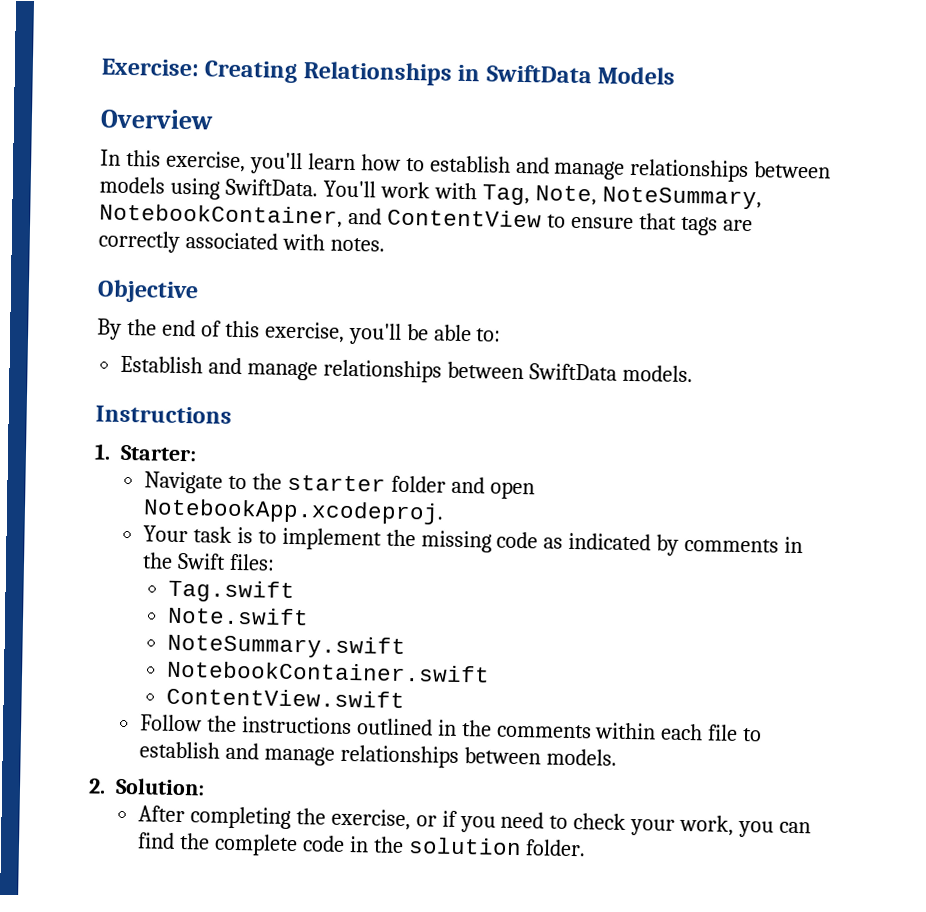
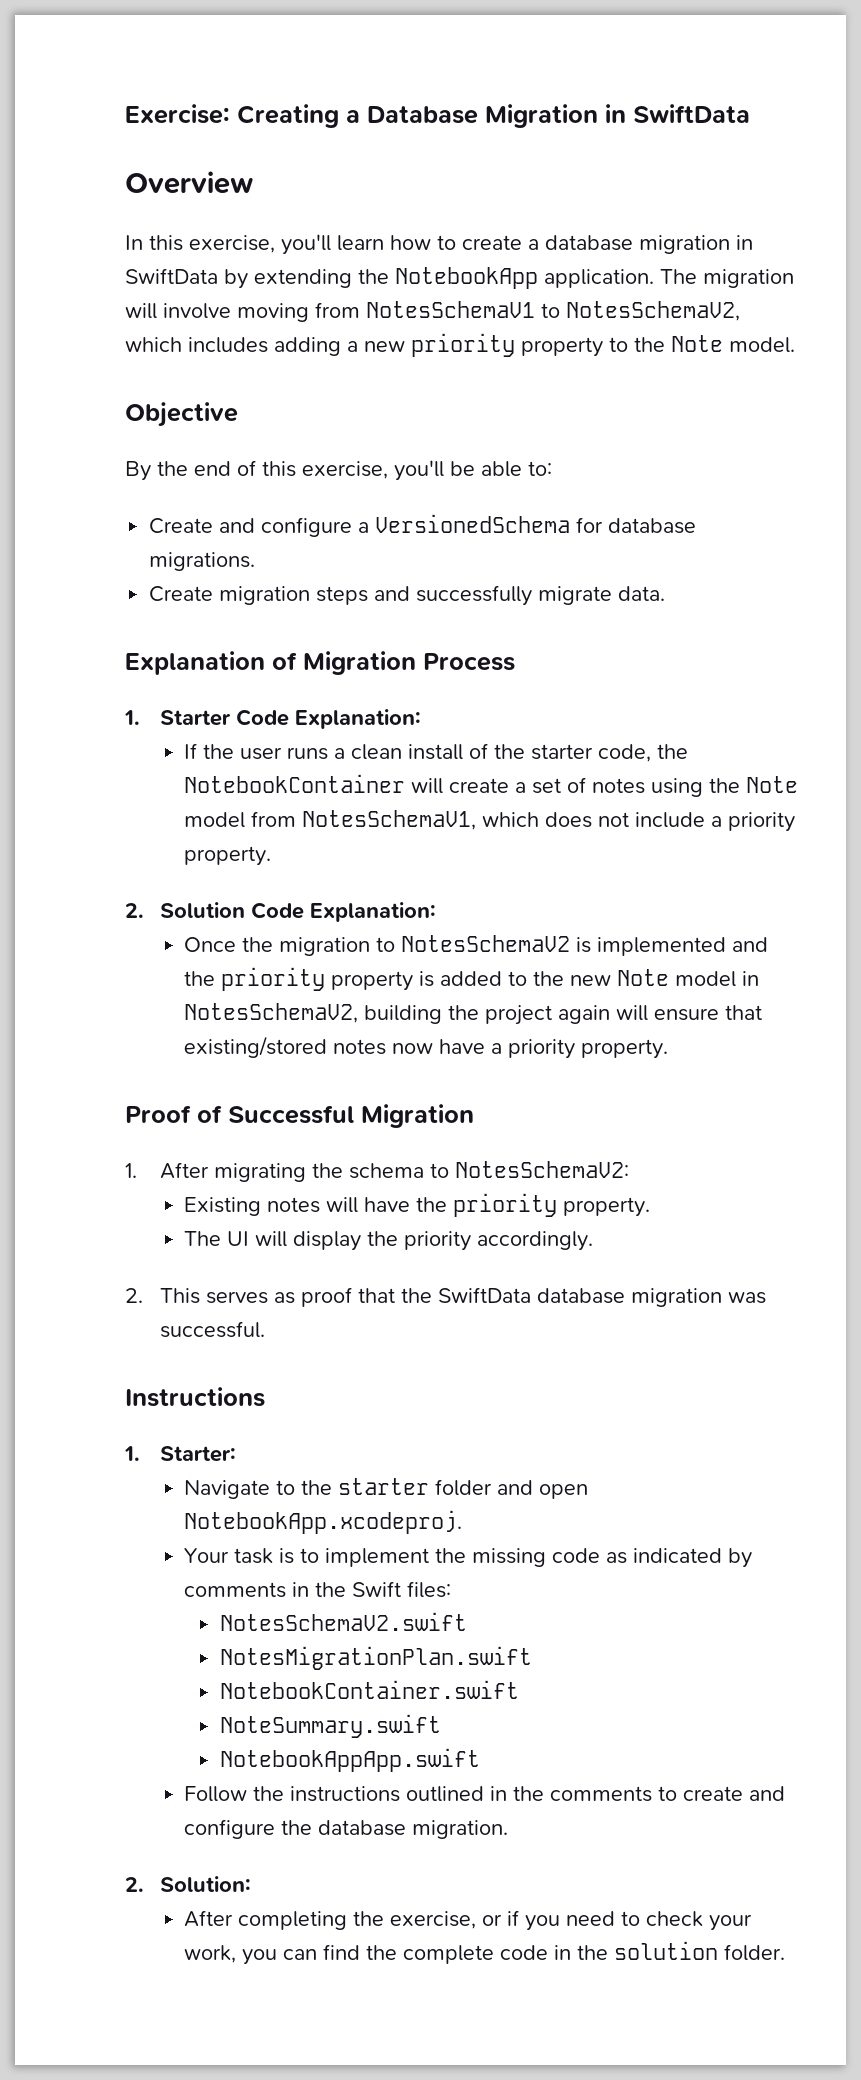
- Exercise: Creating Relationships in SwiftData Models
+ Exercise: Creating a Database Migration in SwiftData
- In this exercise, you'll learn how to establish and manage relationships between models using SwiftData. You'll work with Tag, Note, NoteSummary, NotebookContainer, and ContentView to ensure that tags are correctly associated with notes.
+ In this exercise, you'll learn how to create a database migration in SwiftData by extending the NotebookApp application. The migration will involve moving from NotesSchemaV1 to NotesSchemaV2, which includes adding a new priority property to the Note model.
- Establish and manage relationships between SwiftData models.
+ Create and configure a VersionedSchema for database migrations.
+ Create migration steps and successfully migrate data.
+ Explanation of Migration Process
+ 1. Starter Code Explanation:
+ If the user runs a clean install of the starter code, the NotebookContainer will create a set of notes using the Note model from NotesSchemaV1, which does not include a priority property.
+ 2. Solution Code Explanation:
+ Once the migration to NotesSchemaV2 is implemented and the priority property is added to the new Note model in NotesSchemaV2, building the project again will ensure that existing/stored notes now have a priority property.
+ Proof of Successful Migration
+ 1. After migrating the schema to NotesSchemaV2:
+ Existing notes will have the priority property.
+ The UI will display the priority accordingly.
+ 2. This serves as proof that the SwiftData database migration was successful.
- Tag.swift
- Note.swift
+ NotesSchemaV2.swift
+ NotesMigrationPlan.swift
+ NotebookContainer.swift
- NotebookContainer.swift
- ContentView.swift
+ NotebookAppApp.swift
- Follow the instructions outlined in the comments within each file to establish and manage relationships between models.
+ Follow the instructions outlined in the comments to create and configure the database migration.

